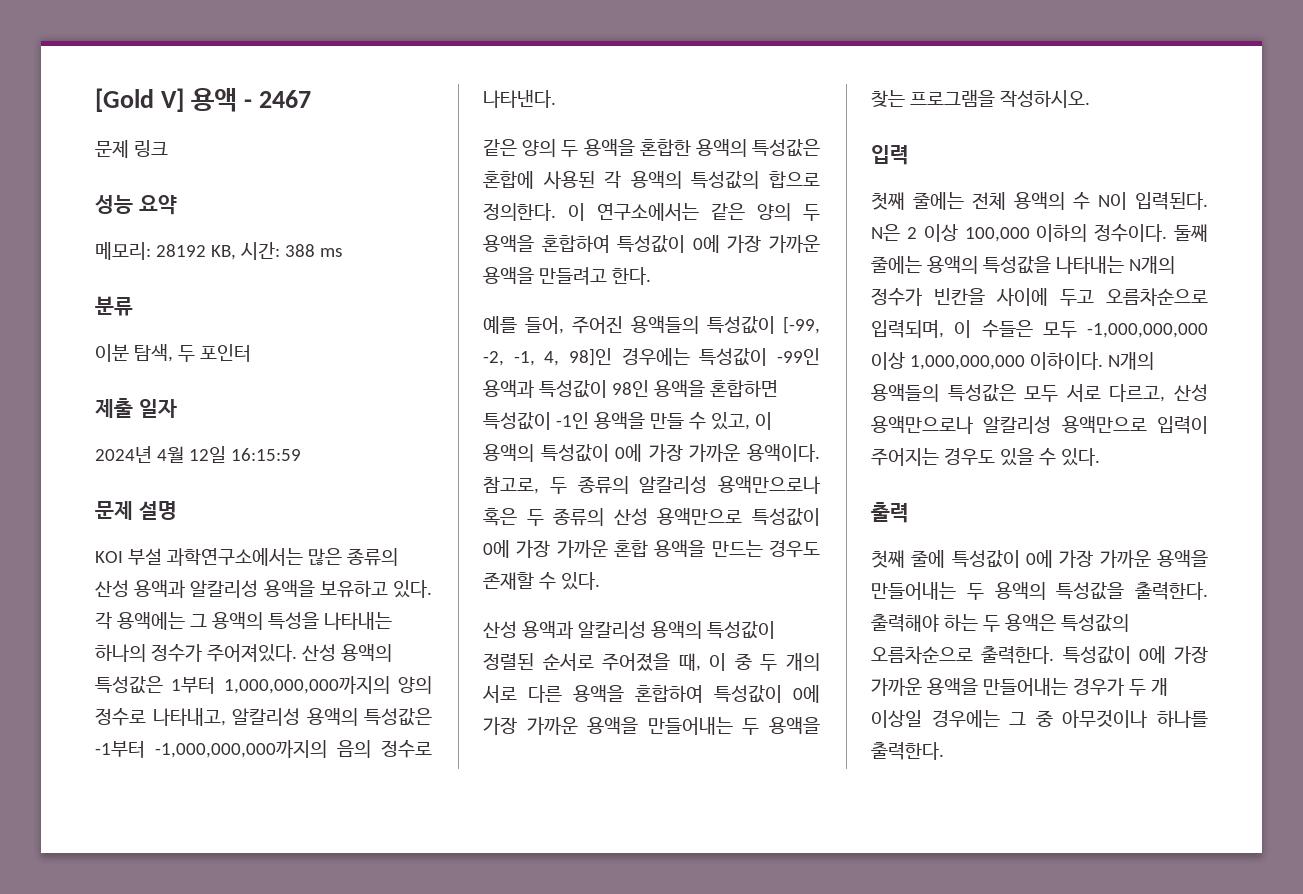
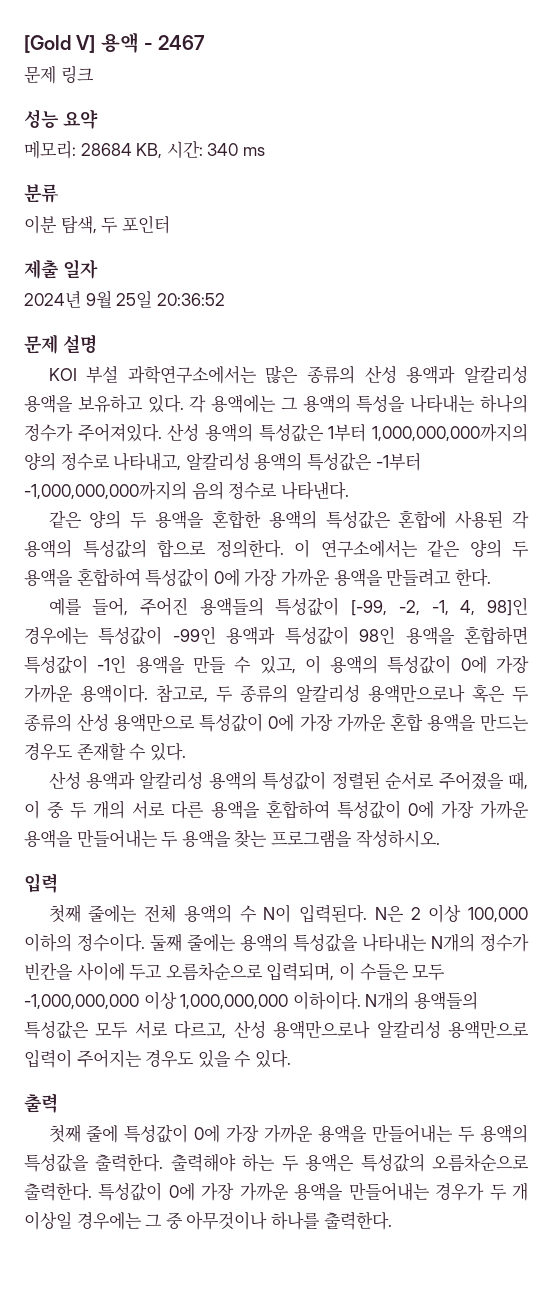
- 메모리: 28192 KB, 시간: 388 ms
+ 메모리: 28684 KB, 시간: 340 ms
- 2024년 4월 12일 16:15:59
+ 2024년 9월 25일 20:36:52

